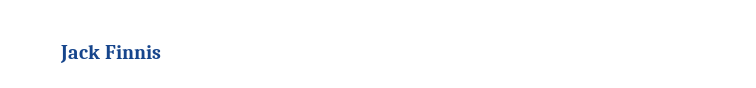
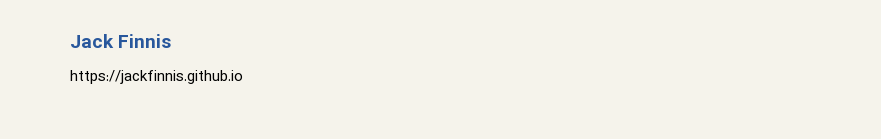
+ https://jackfinnis.github.io

